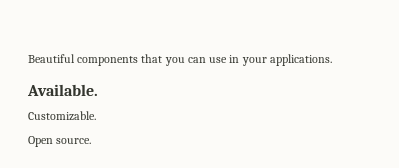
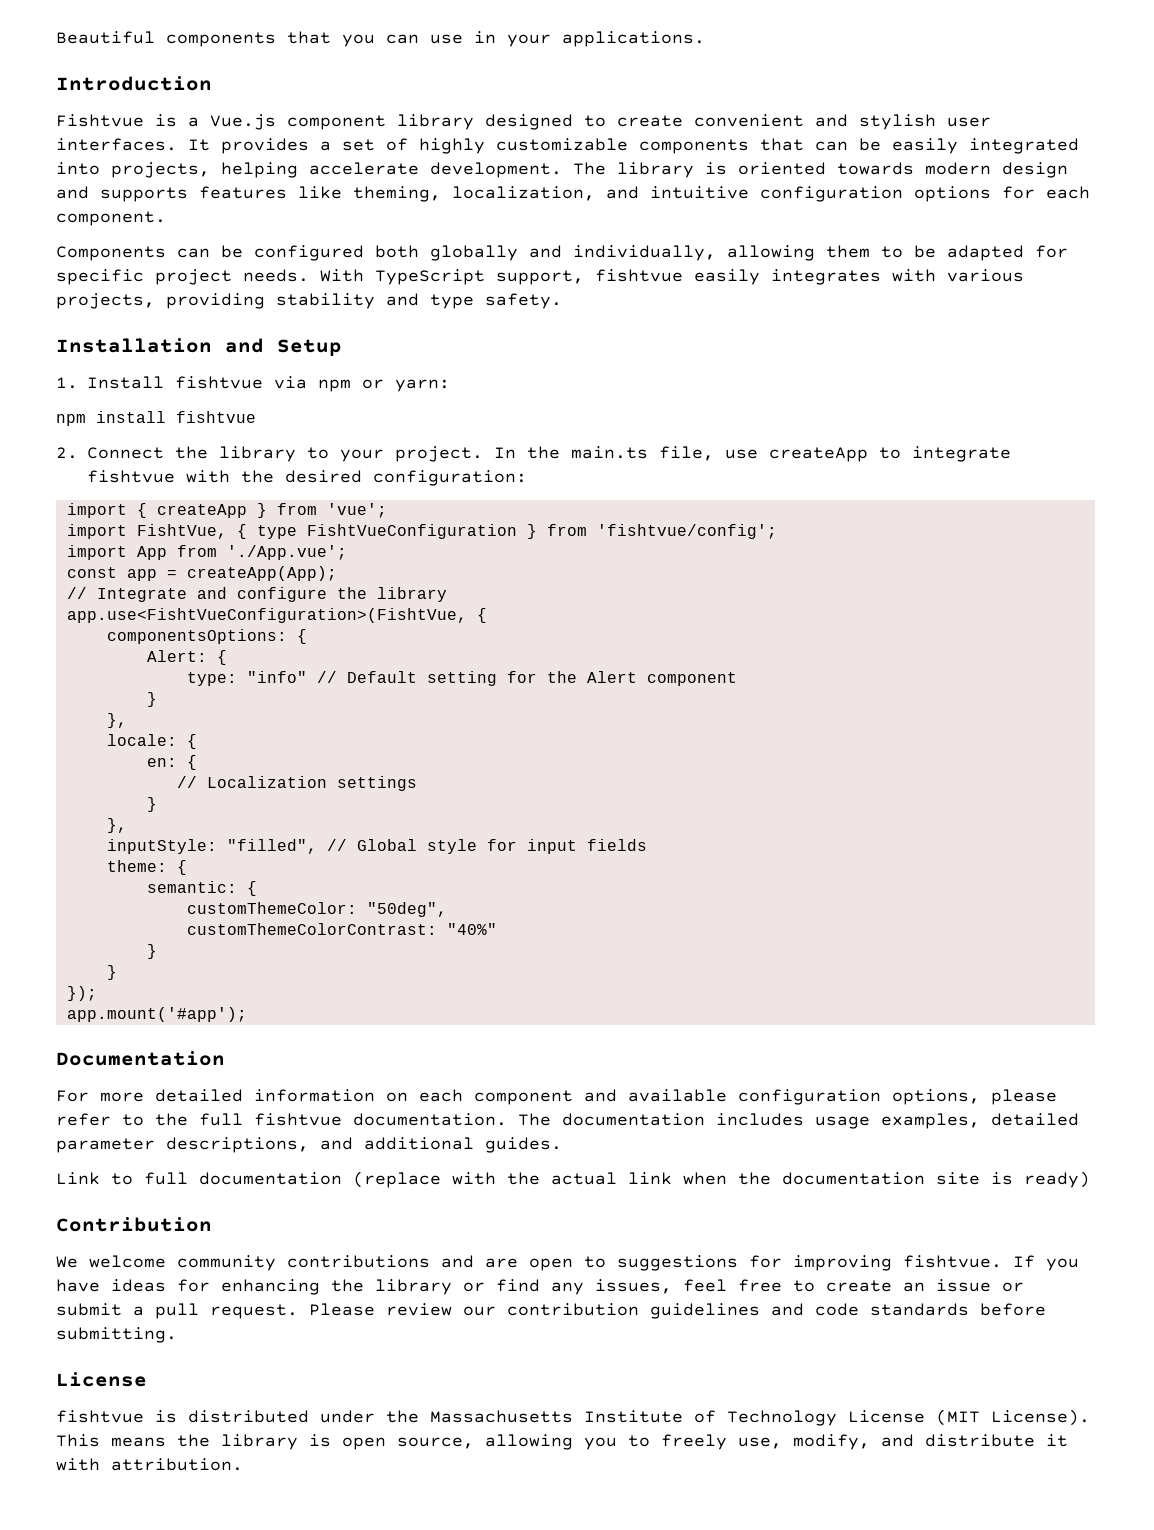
- Available.
- Customizable.
- Open source.
+ Introduction
+ Fishtvue is a Vue.js component library designed to create convenient and stylish user interfaces. It provides a set of highly customizable components that can be easily integrated into projects, helping accelerate development. The library is oriented towards modern design and supports features like theming, localization, and intuitive configuration options for each component.
+ Components can be configured both globally and individually, allowing them to be adapted for specific project needs. With TypeScript support, fishtvue easily integrates with various projects, providing stability and type safety.
+ Installation and Setup
+ 1. Install fishtvue via npm or yarn:
+ npm install fishtvue
+ 2. Connect the library to your project. In the main.ts file, use createApp to integrate fishtvue with the desired configuration:
+ import { createApp } from 'vue';
+ import FishtVue, { type FishtVueConfiguration } from 'fishtvue/config';
+ import App from './App.vue';
+ const app = createApp(App);
+ // Integrate and configure the library
+ app.use<FishtVueConfiguration>(FishtVue, {
+ componentsOptions: {
+ Alert: {
+ type: "info" // Default setting for the Alert component
+ }
+ },
+ locale: {
+ en: {
+ // Localization settings
+ }
+ },
+ inputStyle: "filled", // Global style for input fields
+ theme: {
+ semantic: {
+ customThemeColor: "50deg",
+ customThemeColorContrast: "40%"
+ }
+ }
+ });
+ app.mount('#app');
+ Documentation
+ For more detailed information on each component and available configuration options, please refer to the full fishtvue documentation. The documentation includes usage examples, detailed parameter descriptions, and additional guides.
+ Link to full documentation (replace with the actual link when the documentation site is ready)
+ Contribution
+ We welcome community contributions and are open to suggestions for improving fishtvue. If you have ideas for enhancing the library or find any issues, feel free to create an issue or submit a pull request. Please review our contribution guidelines and code standards before submitting.
+ License
+ fishtvue is distributed under the Massachusetts Institute of Technology License (MIT License). This means the library is open source, allowing you to freely use, modify, and distribute it with attribution.

